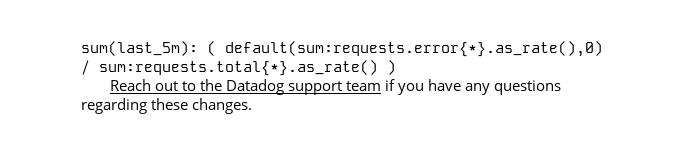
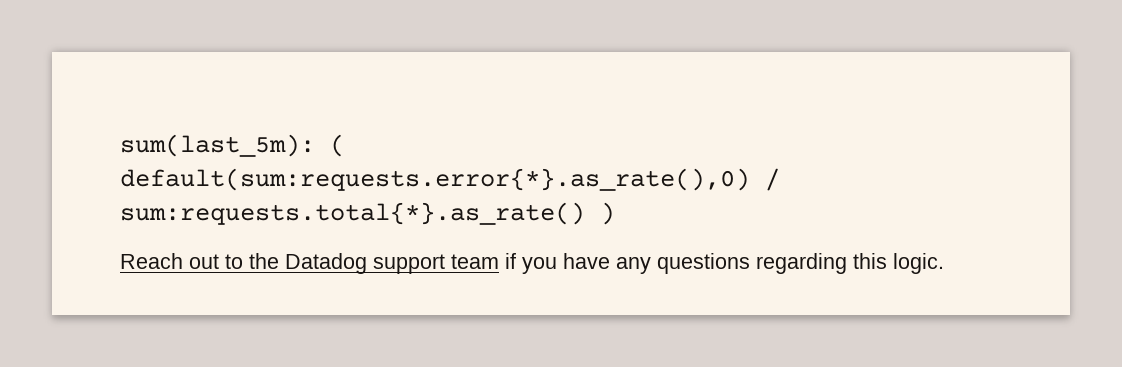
- Reach out to the Datadog support team if you have any questions regarding these changes.
+ Reach out to the Datadog support team if you have any questions regarding this logic.

